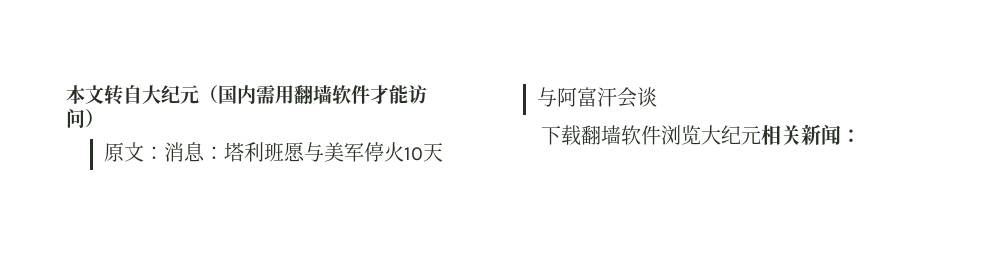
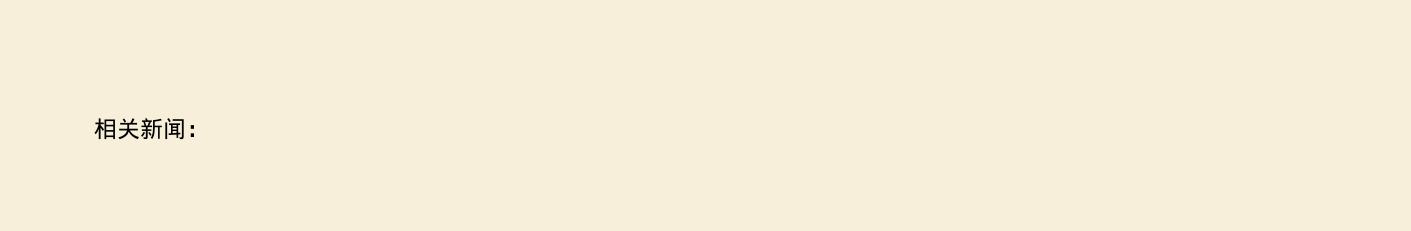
- 本文转自大纪元（国内需用翻墙软件才能访问）
- 原文：消息：塔利班愿与美军停火10天与阿富汗会谈
- 下载翻墙软件浏览大纪元相关新闻：
+ 相关新闻：

